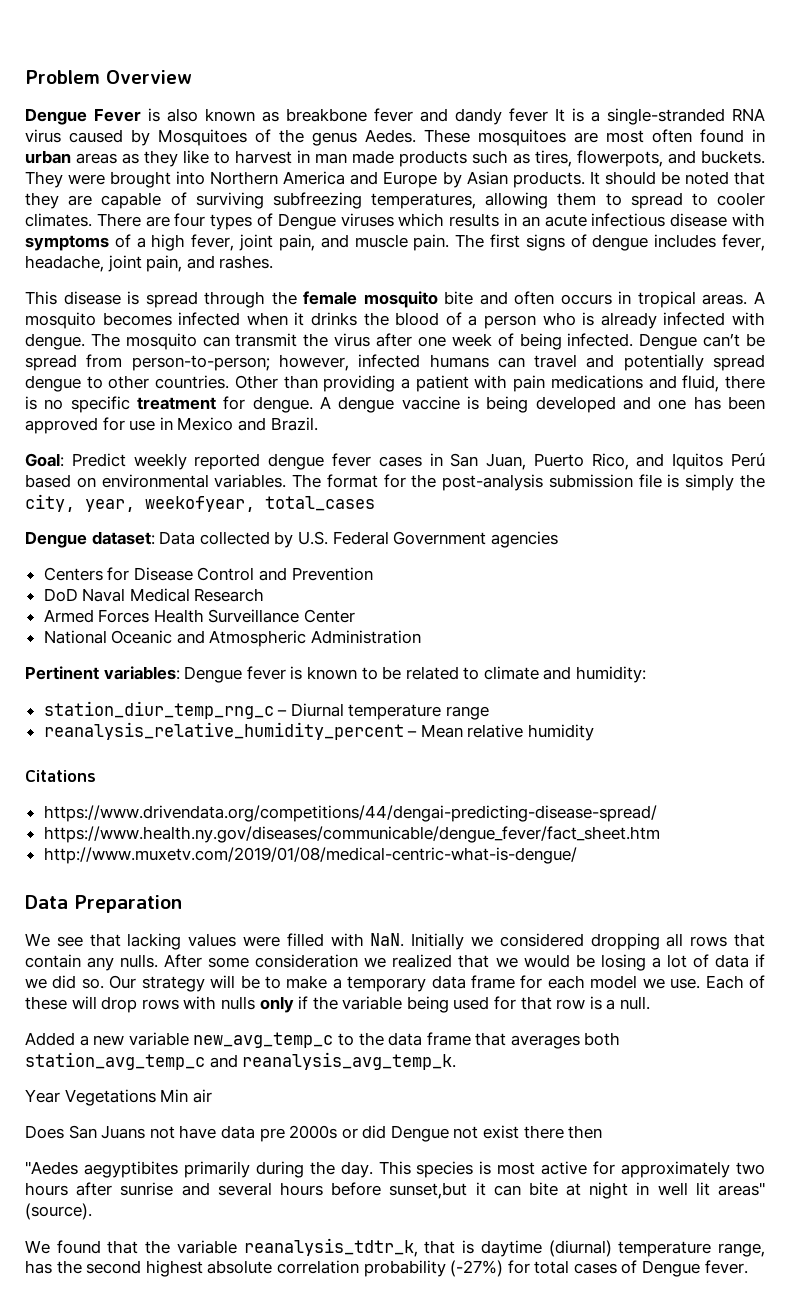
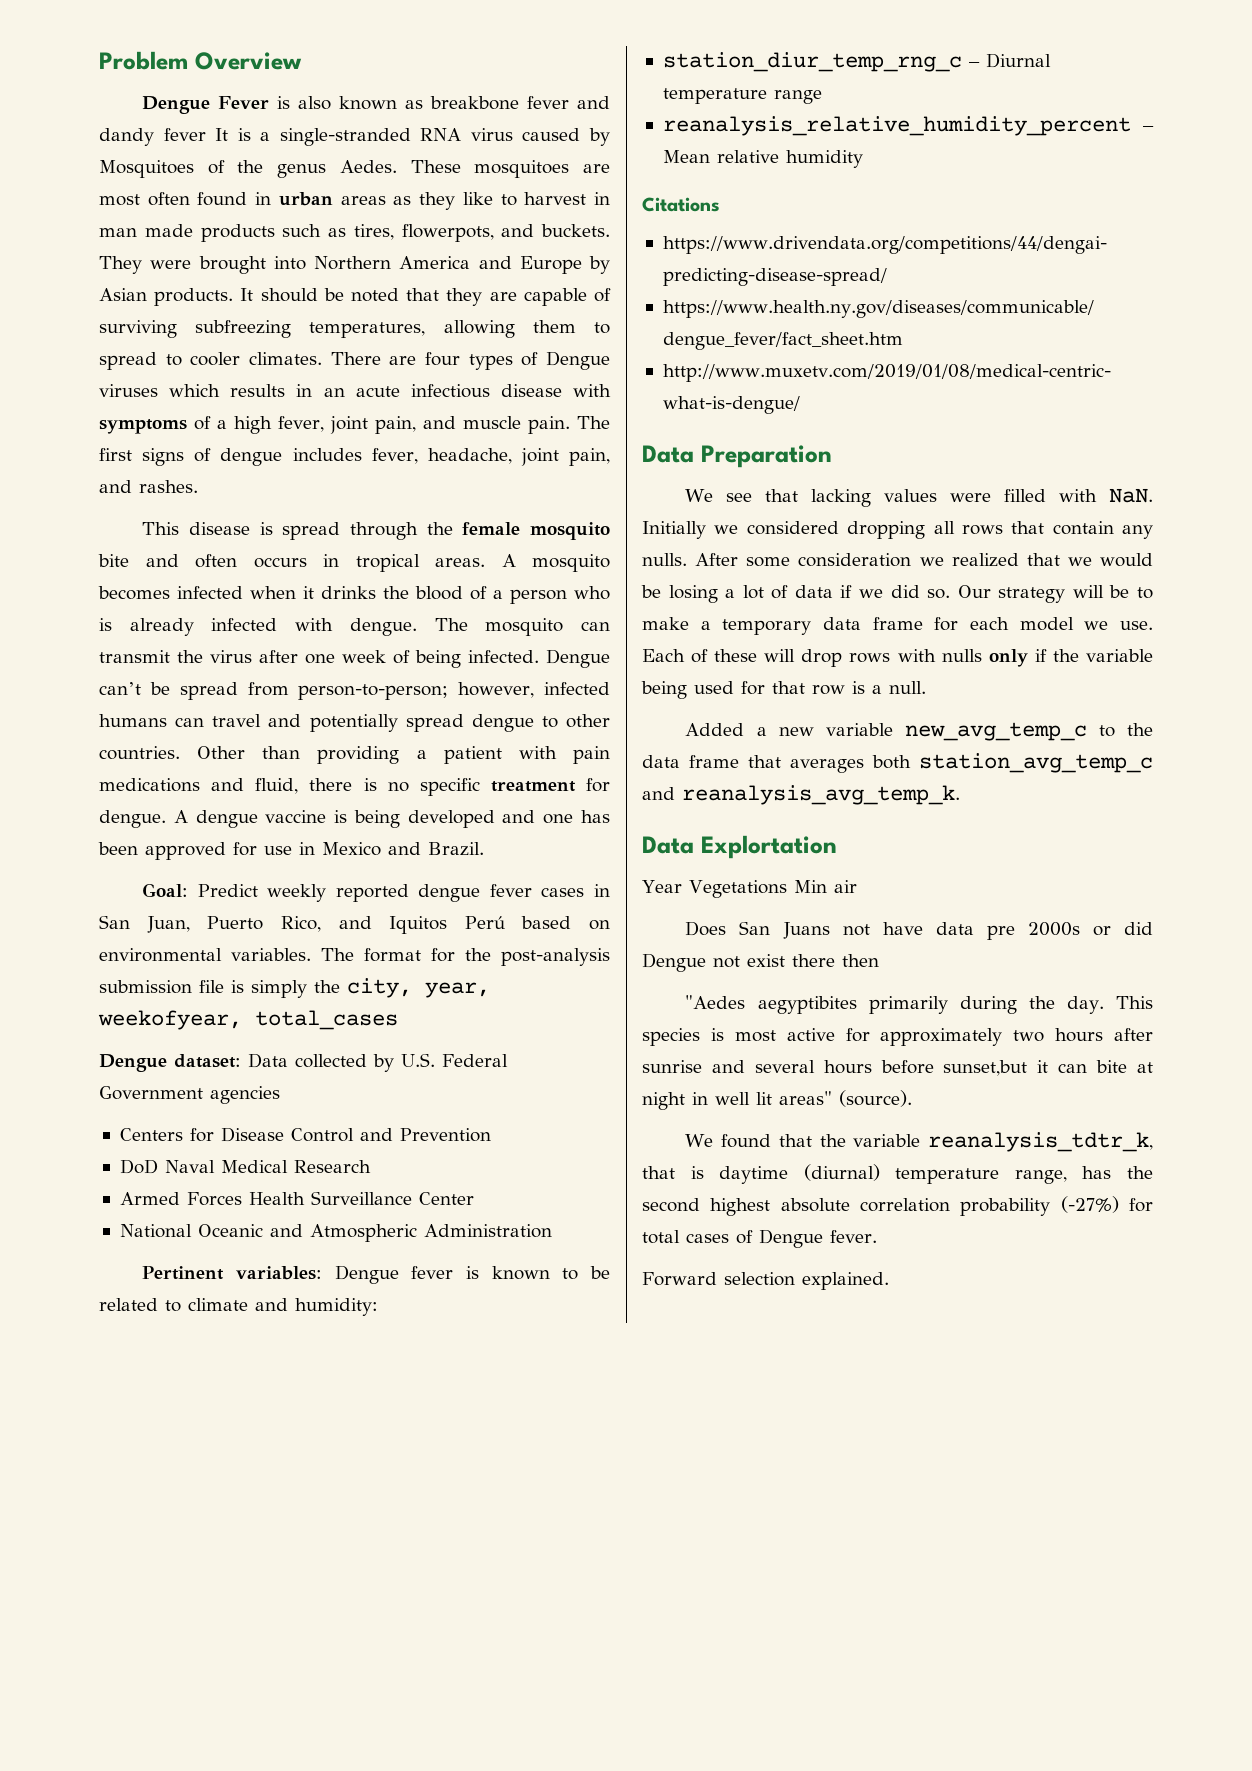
+ Data Explortation
+ Forward selection explained.

